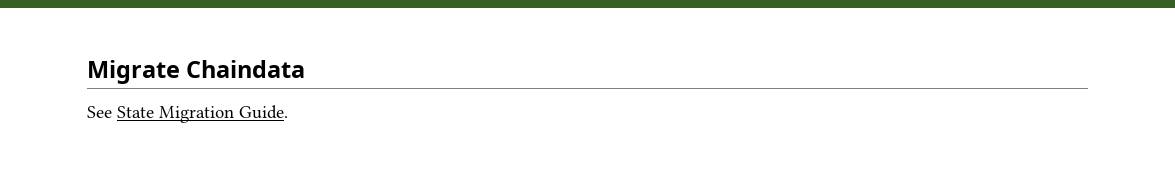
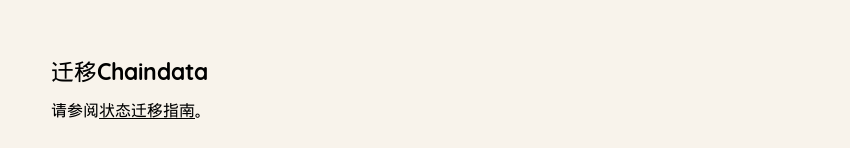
- Migrate Chaindata
+ 迁移Chaindata
- See State Migration Guide.
+ 请参阅状态迁移指南。

